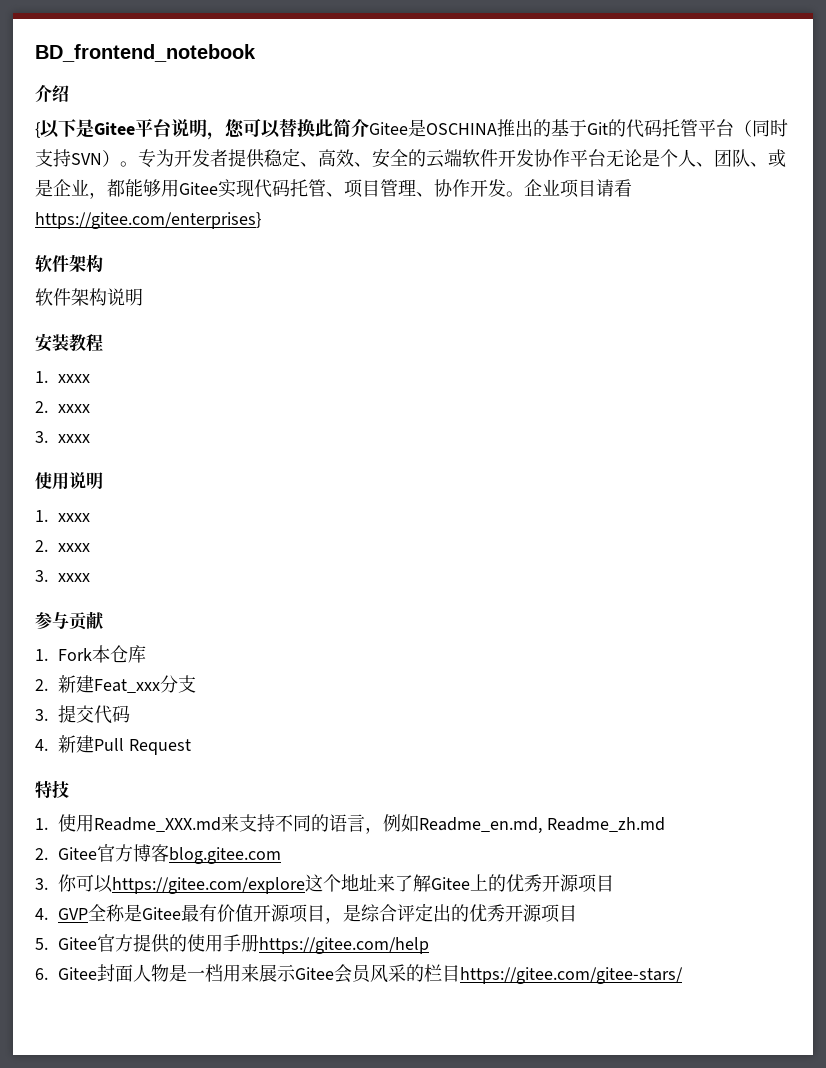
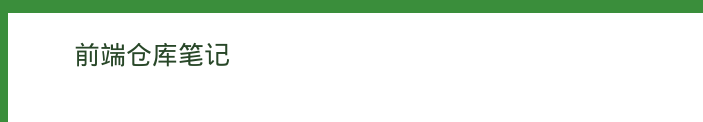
- BD_frontend_notebook
- 介绍
- {以下是Gitee平台说明，您可以替换此简介Gitee是OSCHINA推出的基于Git的代码托管平台（同时支持SVN）。专为开发者提供稳定、高效、安全的云端软件开发协作平台无论是个人、团队、或是企业，都能够用Gitee实现代码托管、项目管理、协作开发。企业项目请看https://gitee.com/enterprises}
- 软件架构
- 软件架构说明
- 安装教程
- 1. xxxx
- 2. xxxx
- 3. xxxx
- 使用说明
- 1. xxxx
- 2. xxxx
- 3. xxxx
- 参与贡献
- 1. Fork本仓库
- 2.新建Feat_xxx分支
- 3.提交代码
- 4.新建Pull Request
- 特技
- 1.使用Readme_XXX.md来支持不同的语言，例如Readme_en.md, Readme_zh.md
- 2. Gitee官方博客blog.gitee.com
- 3.你可以https://gitee.com/explore这个地址来了解Gitee上的优秀开源项目
- 4. GVP全称是Gitee最有价值开源项目，是综合评定出的优秀开源项目
- 5. Gitee官方提供的使用手册https://gitee.com/help
- 6. Gitee封面人物是一档用来展示Gitee会员风采的栏目https://gitee.com/gitee-stars/
+ 前端仓库笔记

